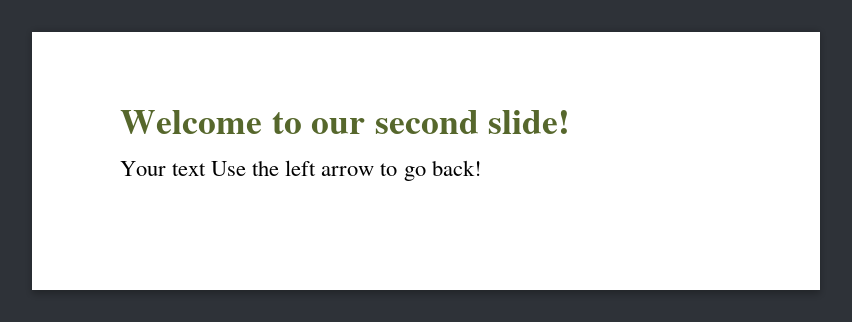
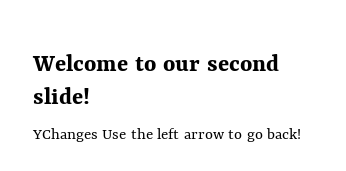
- Your text Use the left arrow to go back!
+ YChanges Use the left arrow to go back!

